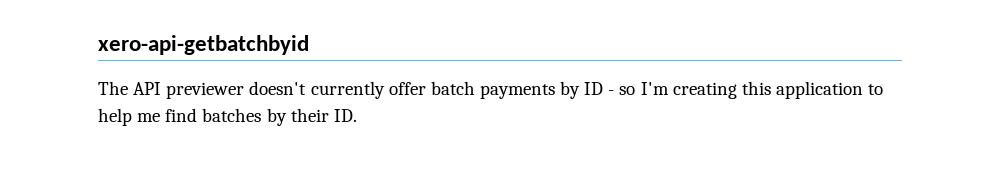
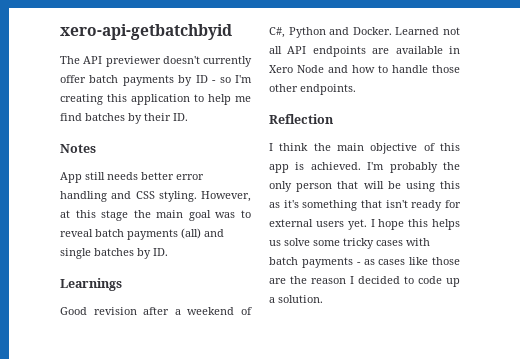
+ Notes
+ App still needs better error handling and CSS styling. However, at this stage the main goal was to reveal batch payments (all) and single batches by ID.
+ Learnings
+ Good revision after a weekend of C#, Python and Docker. Learned not all API endpoints are available in Xero Node and how to handle those other endpoints.
+ Reflection
+ I think the main objective of this app is achieved. I'm probably the only person that will be using this as it's something that isn't ready for external users yet. I hope this helps us solve some tricky cases with batch payments - as cases like those are the reason I decided to code up a solution.

